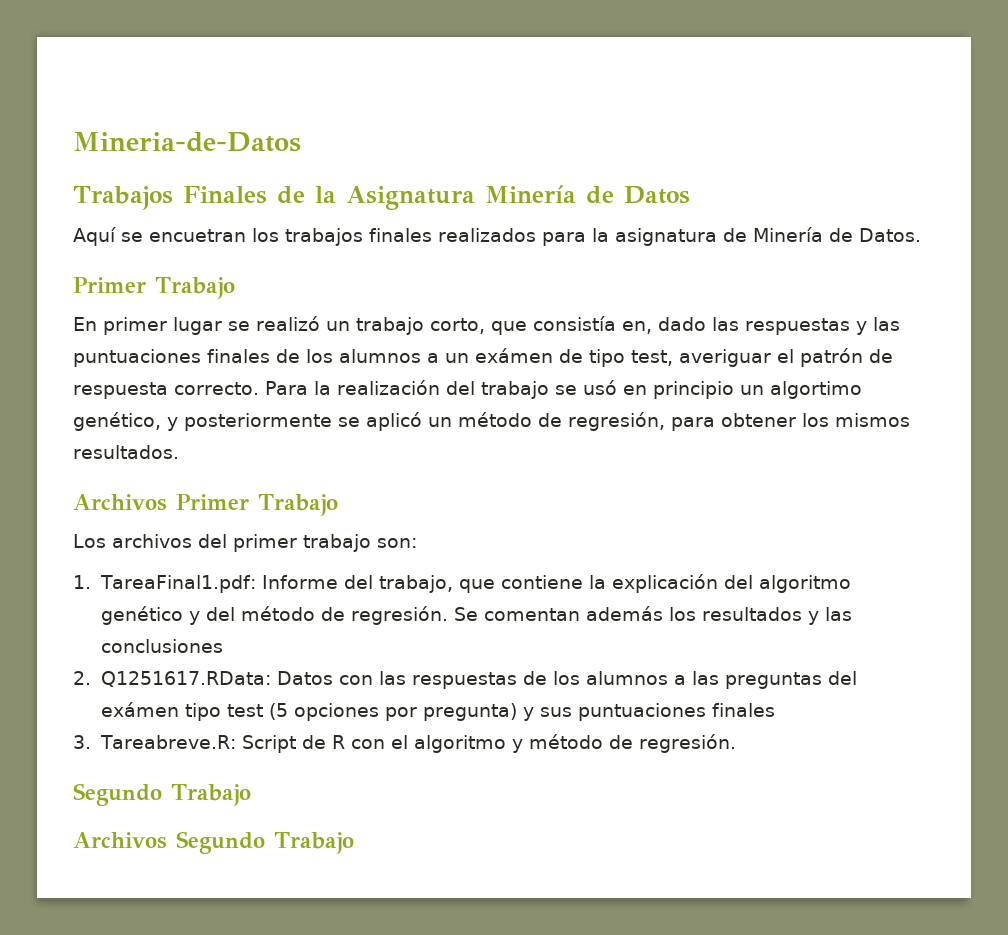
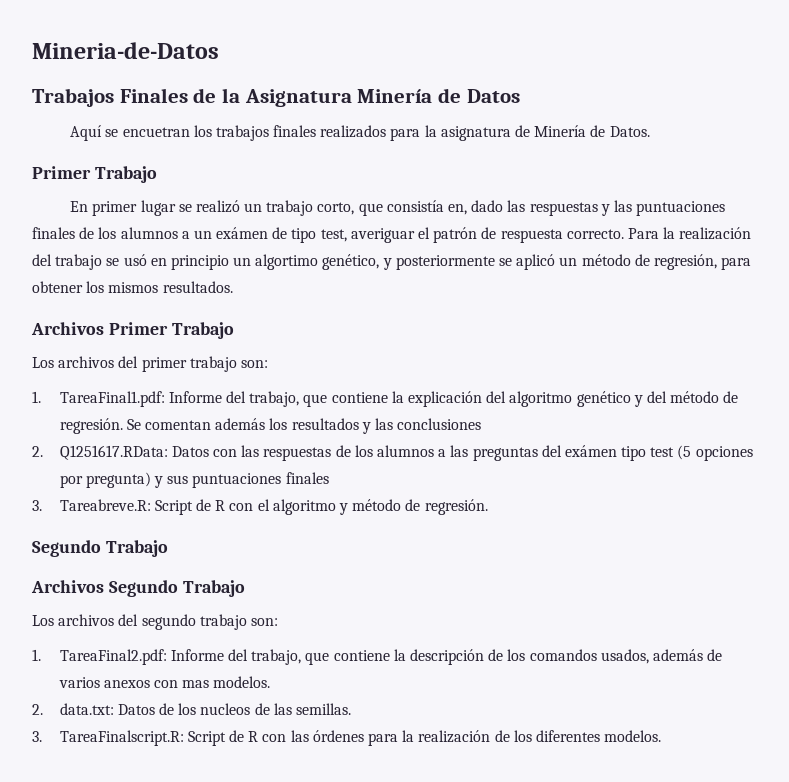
+ Los archivos del segundo trabajo son:
+ 1. TareaFinal2.pdf: Informe del trabajo, que contiene la descripción de los comandos usados, además de varios anexos con mas modelos.
+ 2. data.txt: Datos de los nucleos de las semillas.
+ 3. TareaFinalscript.R: Script de R con las órdenes para la realización de los diferentes modelos.

